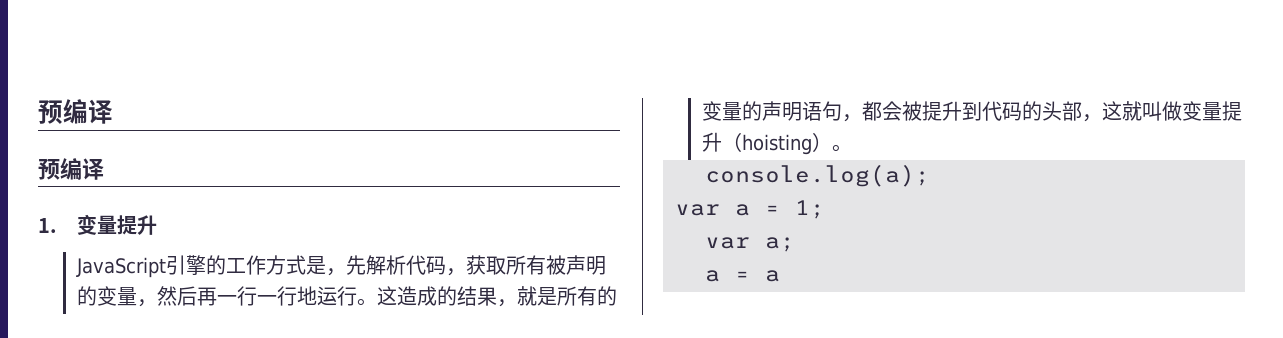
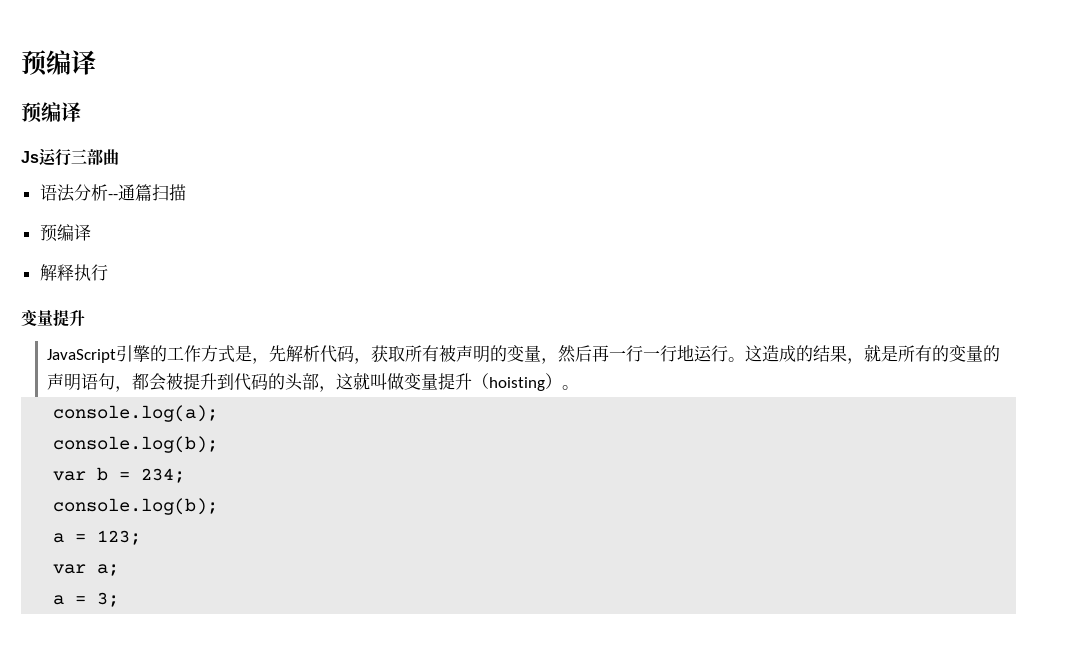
- 1.变量提升
+ Js运行三部曲
+ 语法分析--通篇扫描
+ 预编译
+ 解释执行
+ 变量提升
  console.log(a);
- var a = 1;
+ console.log(b);
+ var b = 234;
+ console.log(b);
+ a = 123;
- a = a
+ a = 3;

